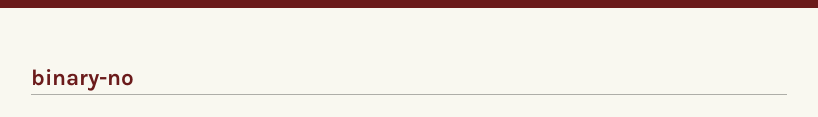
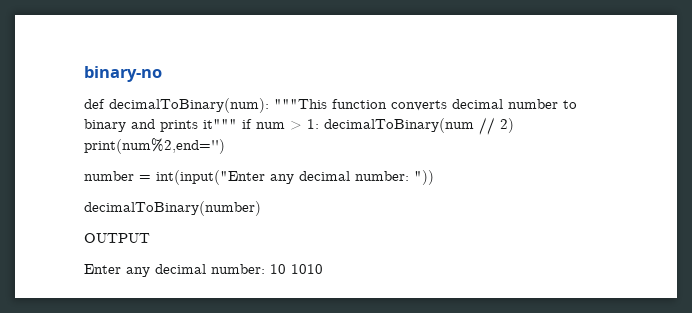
+ def decimalToBinary(num): """This function converts decimal number to binary and prints it""" if num > 1: decimalToBinary(num // 2) print(num%2,end='')
+ number = int(input("Enter any decimal number: "))
+ decimalToBinary(number)
+ OUTPUT
+ Enter any decimal number: 10 1010

